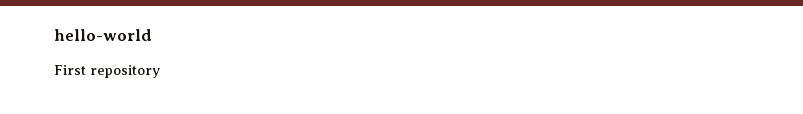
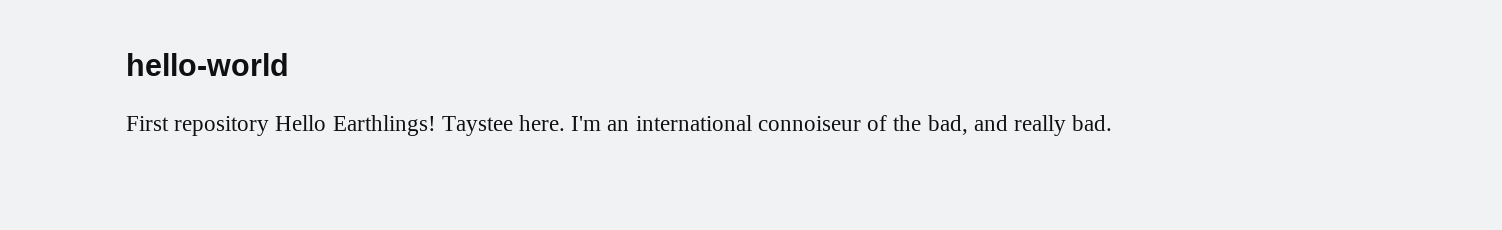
- First repository
+ First repository Hello Earthlings! Taystee here. I'm an international connoiseur of the bad, and really bad.

